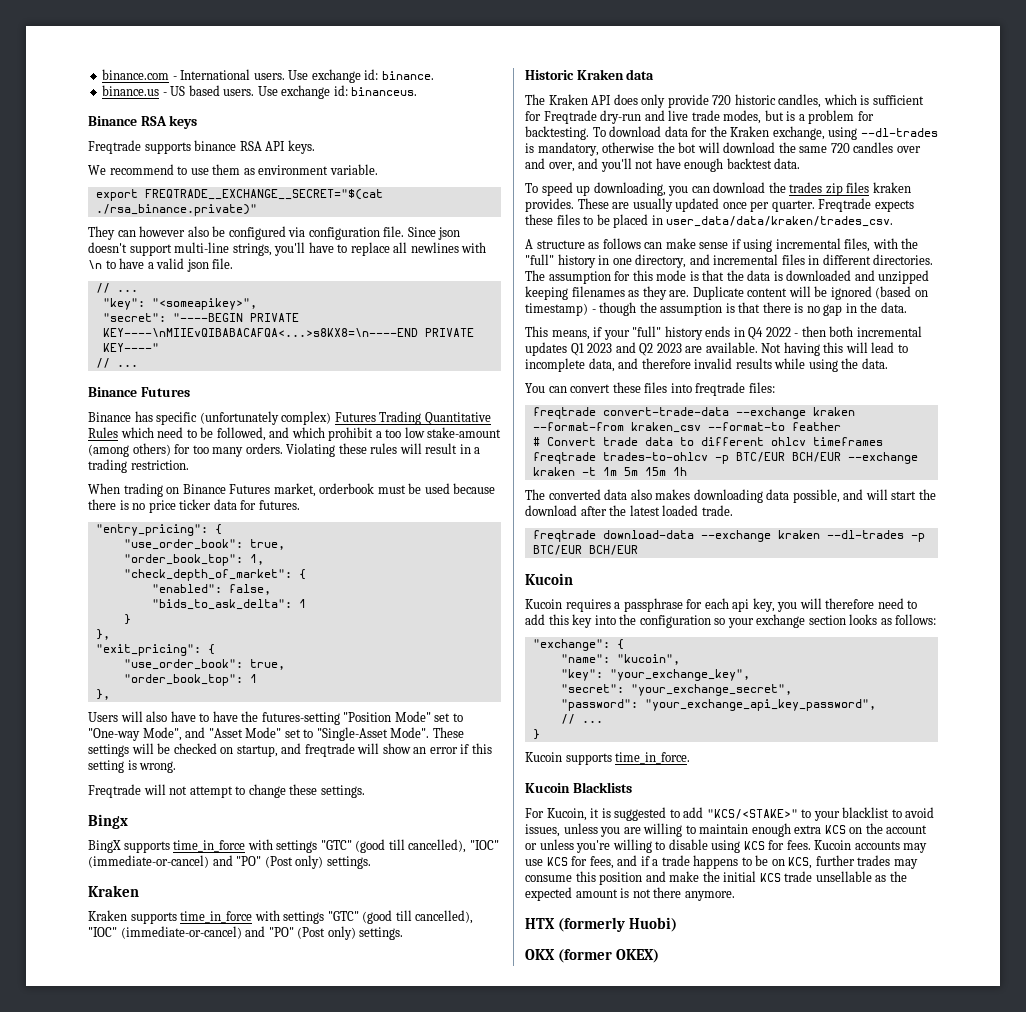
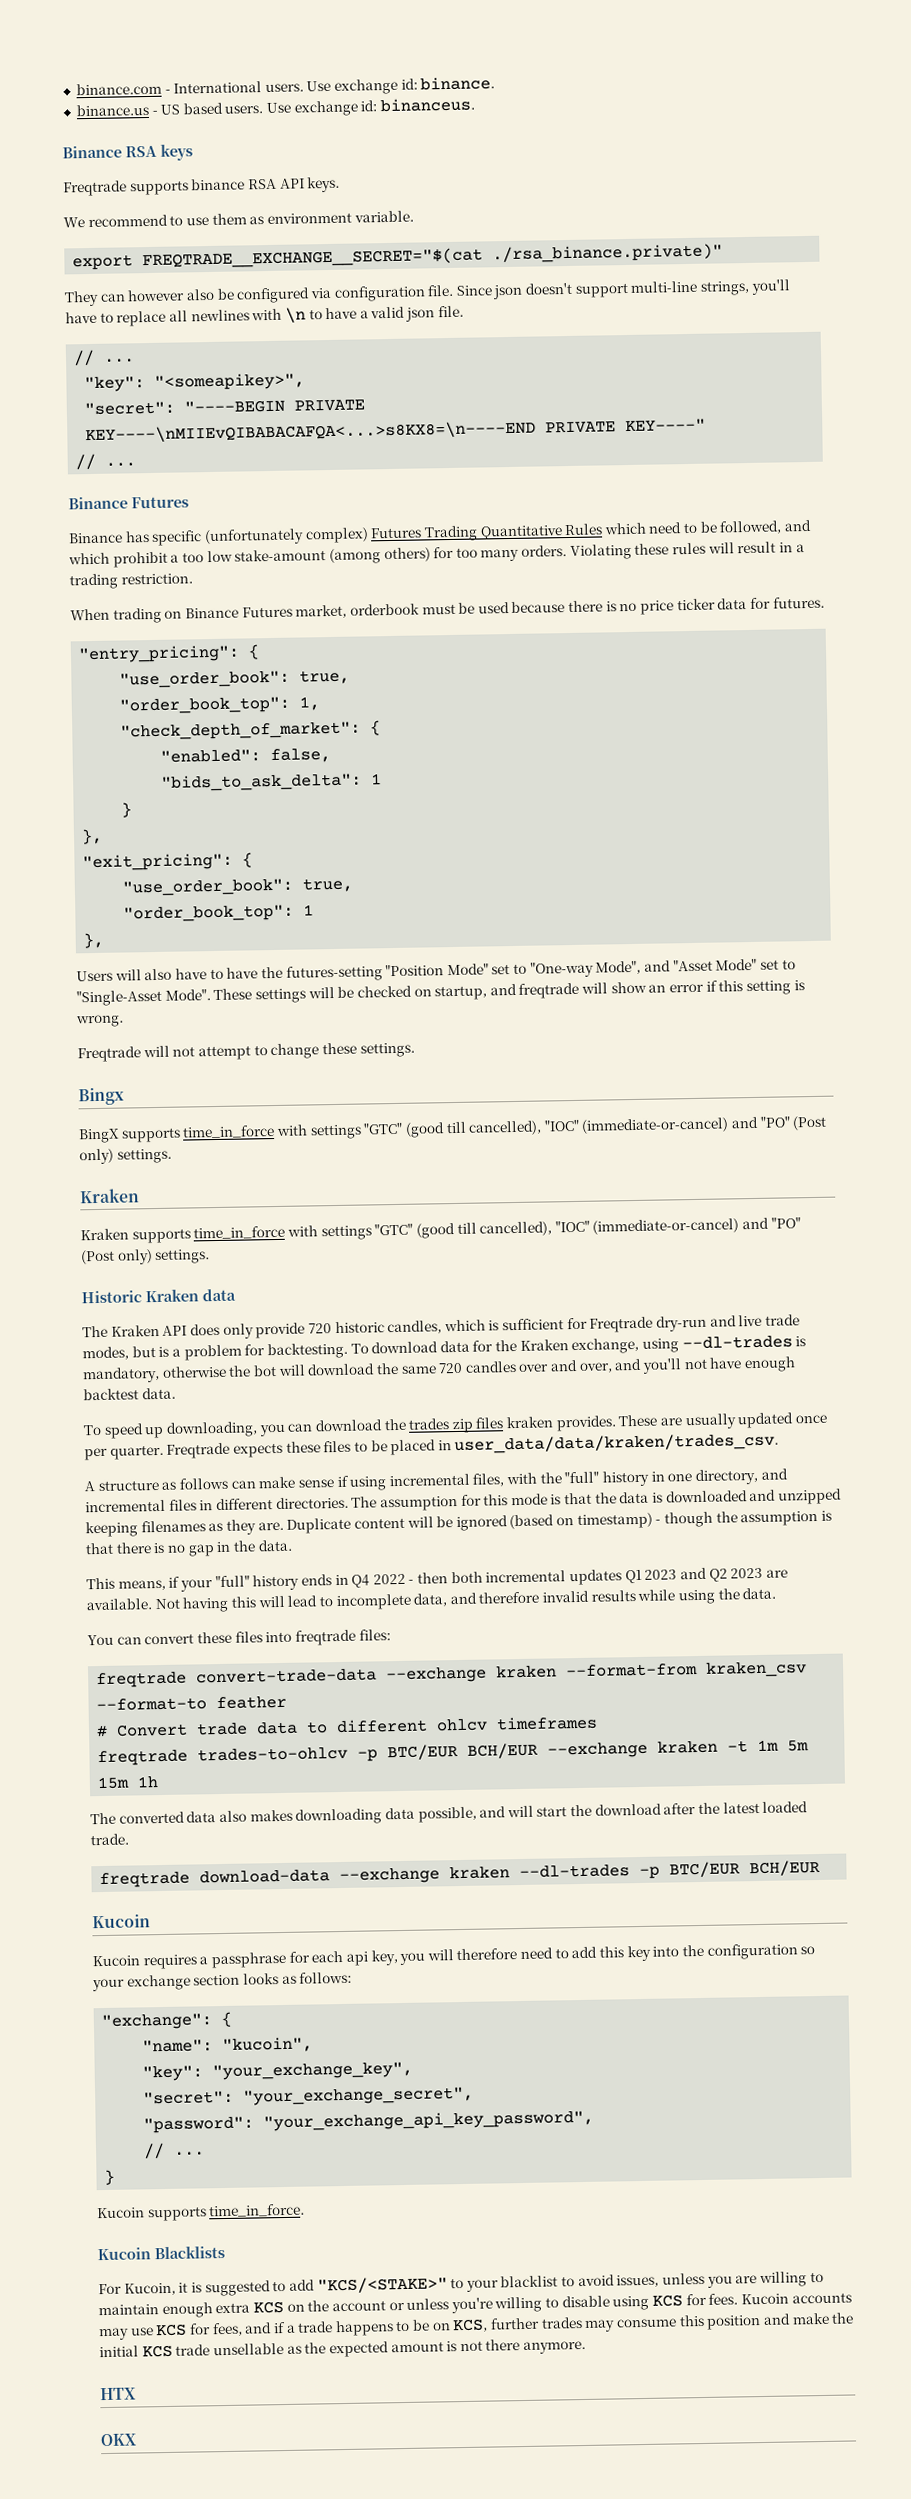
- HTX (formerly Huobi)
+ HTX
- OKX (former OKEX)
+ OKX

